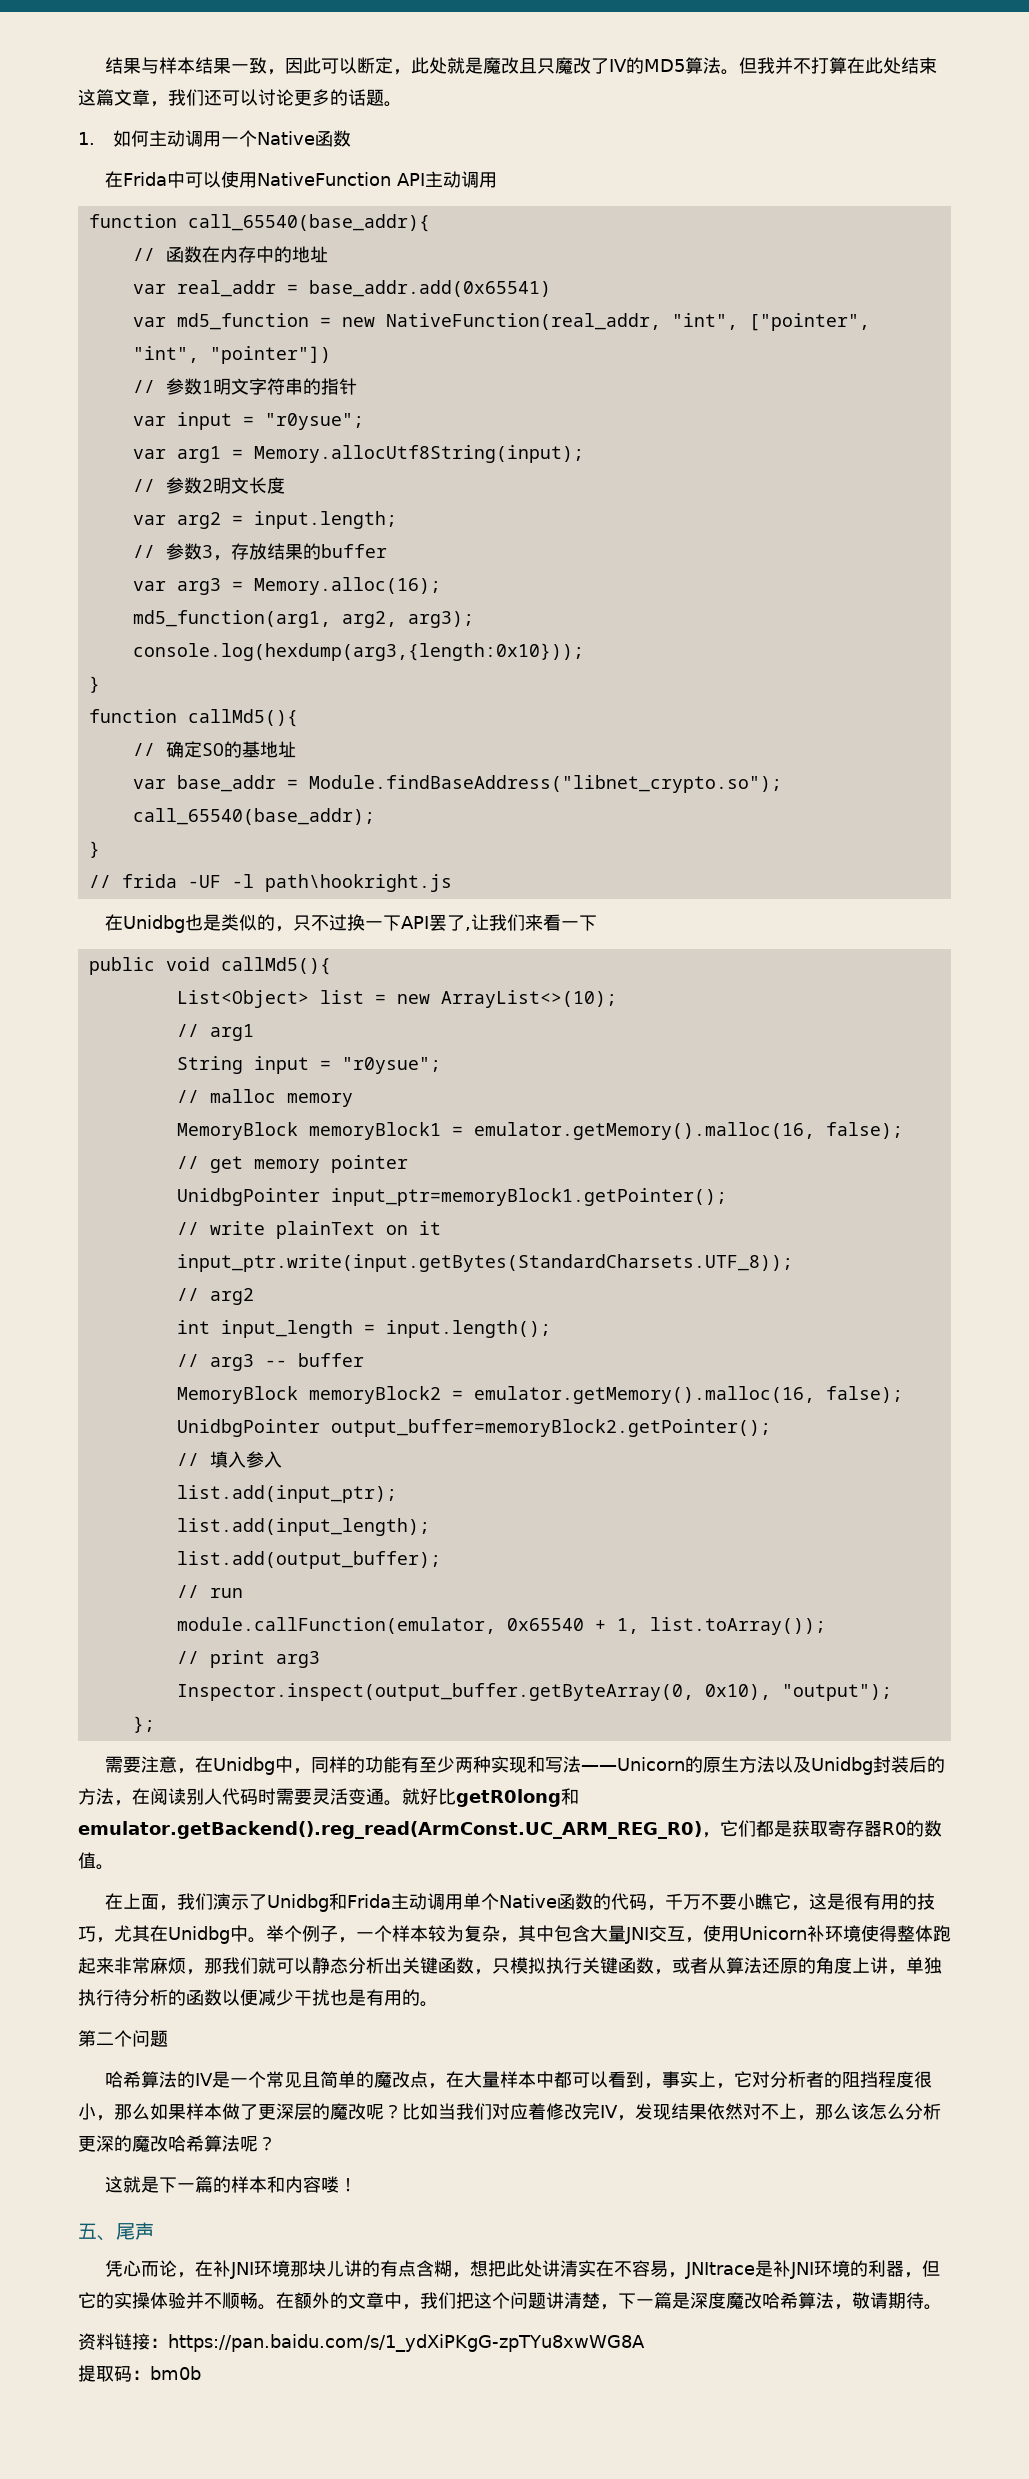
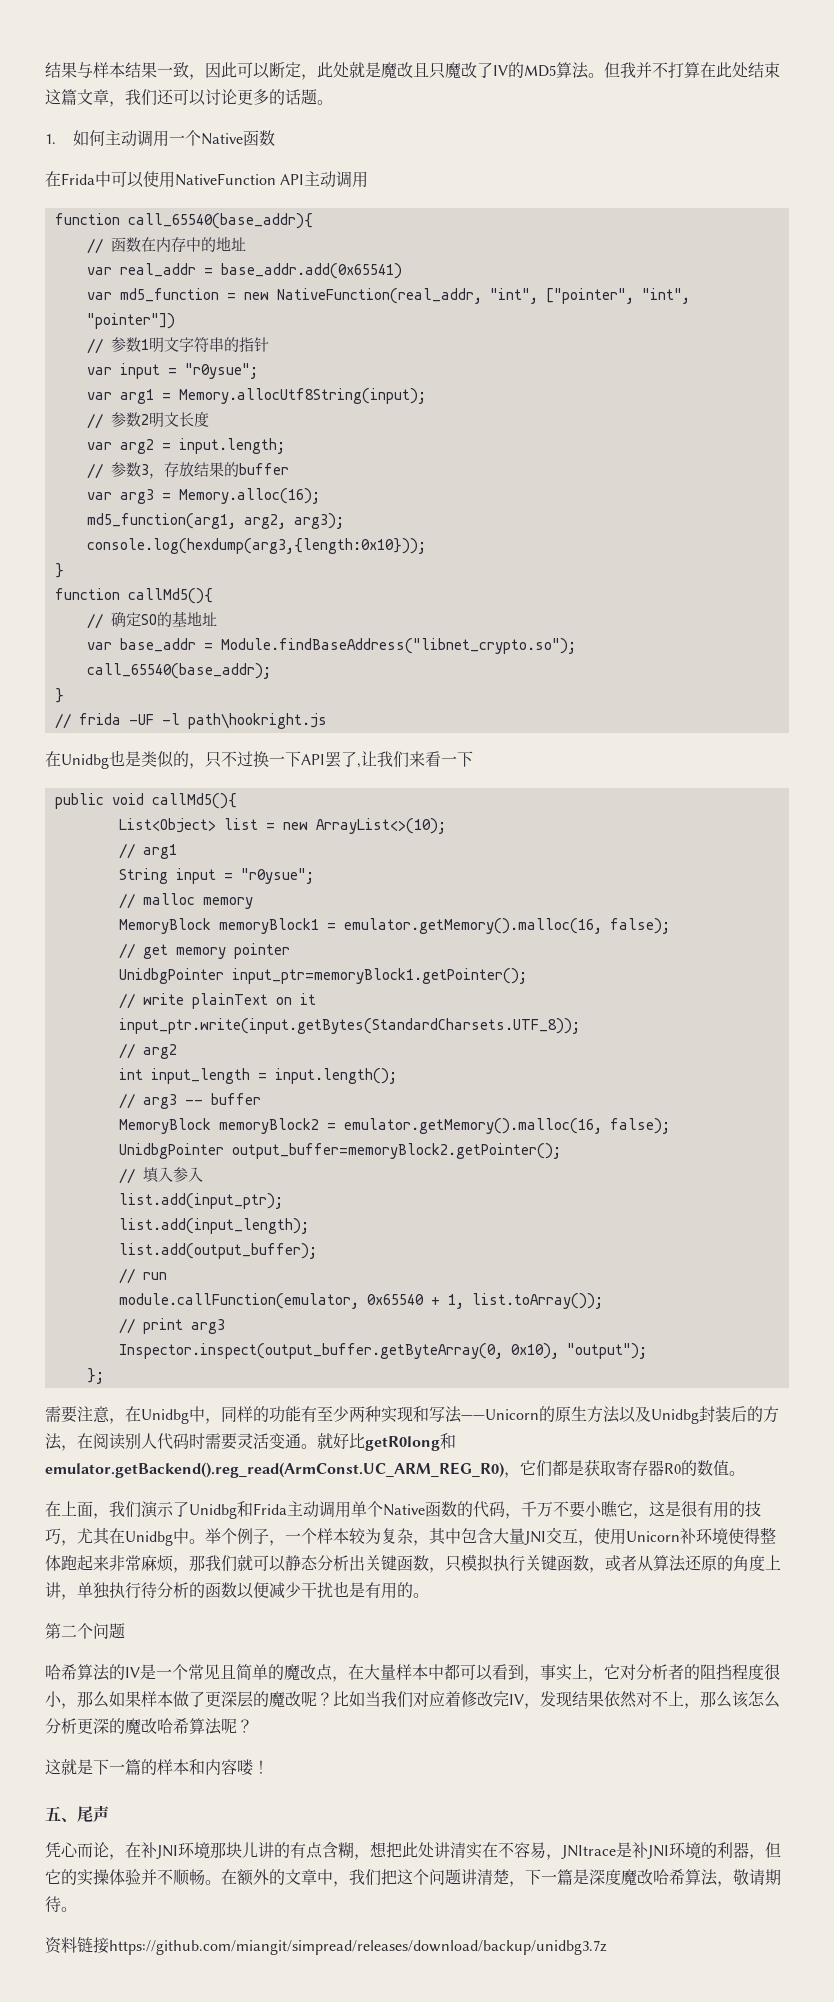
- 资料链接：https://pan.baidu.com/s/1_ydXiPKgG-zpTYu8xwWG8A
- 提取码：bm0b
+ 资料链接https://github.com/miangit/simpread/releases/download/backup/unidbg3.7z

